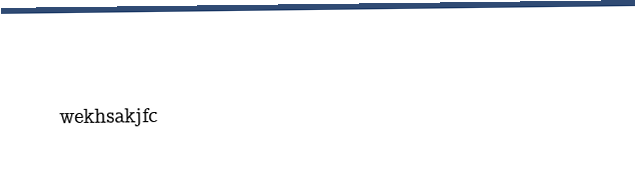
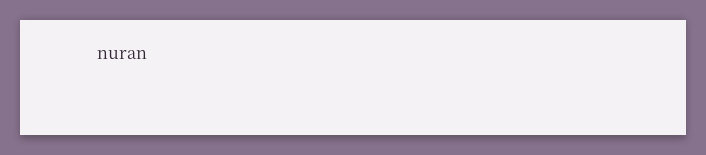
- wekhsakjfc
+ nuran

